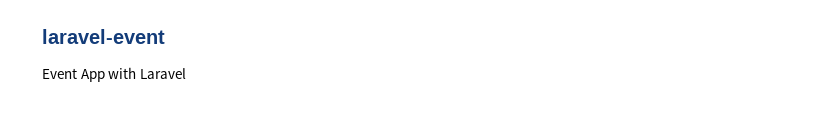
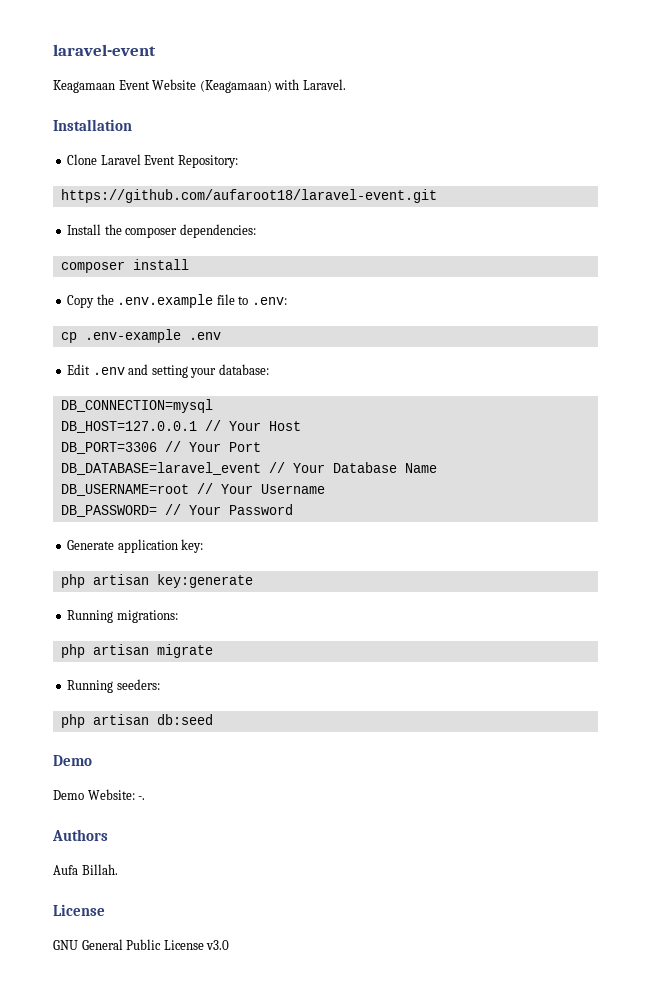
- Event App with Laravel
+ Keagamaan Event Website (Keagamaan) with Laravel.
+ Installation
+ Clone Laravel Event Repository:
+ https://github.com/aufaroot18/laravel-event.git
+ Install the composer dependencies:
+ composer install
+ Copy the .env.example file to .env:
+ cp .env-example .env
+ Edit .env and setting your database:
+ DB_CONNECTION=mysql
+ DB_HOST=127.0.0.1 // Your Host
+ DB_PORT=3306 // Your Port
+ DB_DATABASE=laravel_event // Your Database Name
+ DB_USERNAME=root // Your Username
+ DB_PASSWORD= // Your Password
+ Generate application key:
+ php artisan key:generate
+ Running migrations:
+ php artisan migrate
+ Running seeders:
+ php artisan db:seed
+ Demo
+ Demo Website: -.
+ Authors
+ Aufa Billah.
+ License
+ GNU General Public License v3.0

